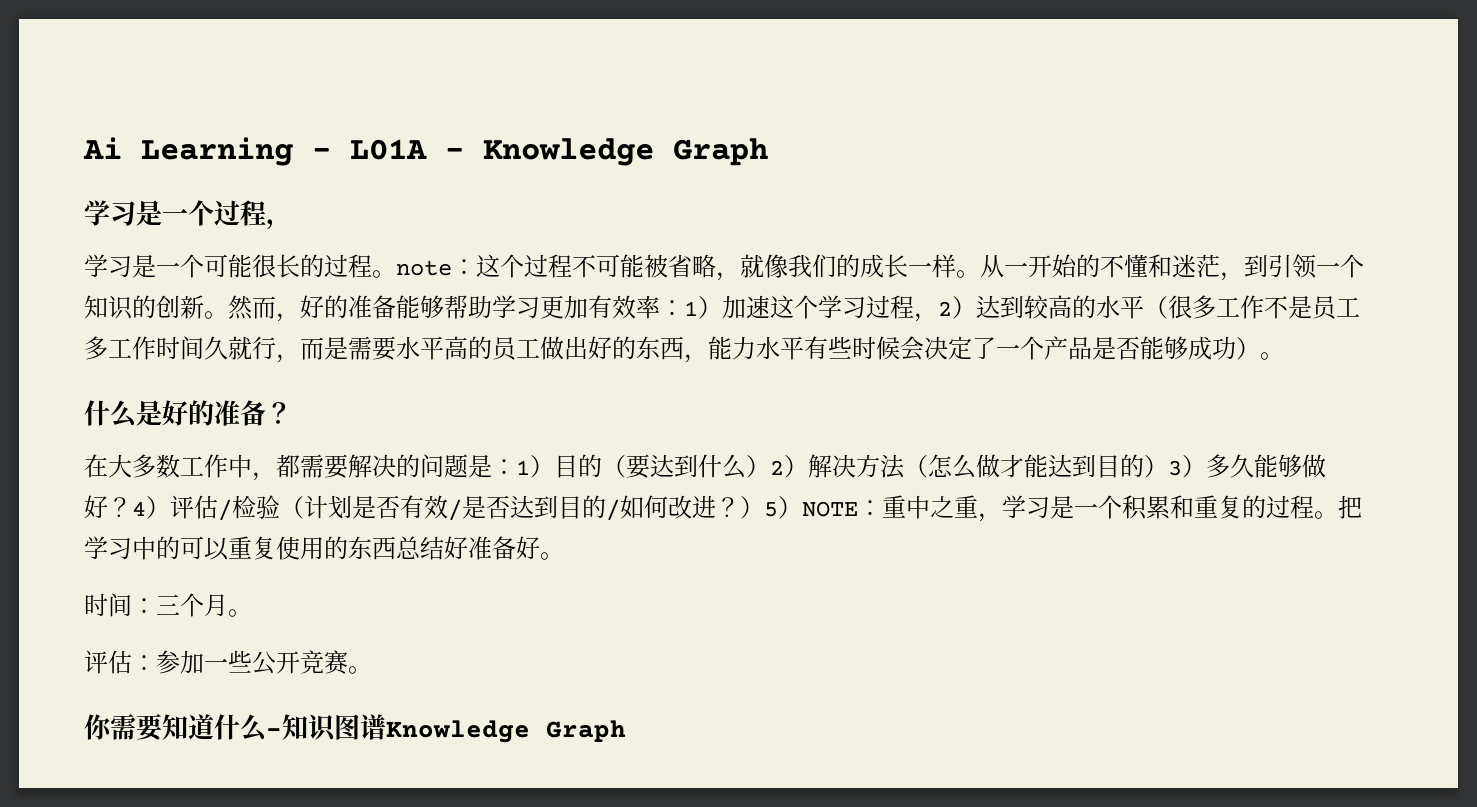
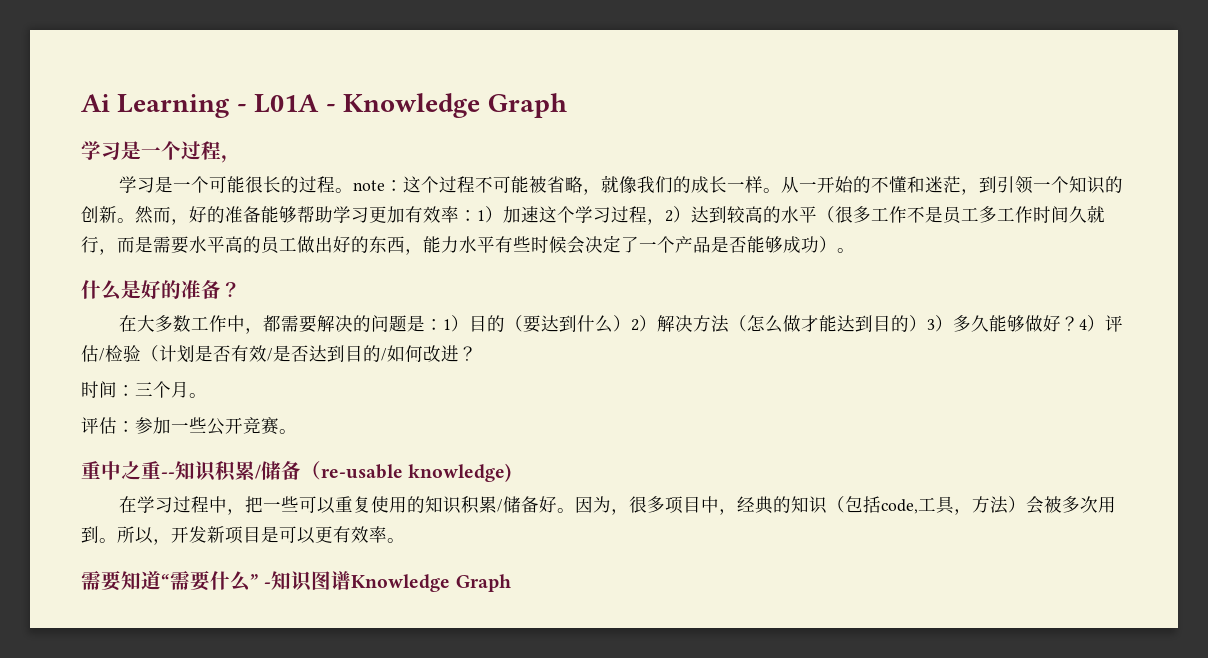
- 4）评估/检验（计划是否有效/是否达到目的/如何改进？）5）NOTE：重中之重，学习是一个积累和重复的过程。把学习中的可以重复使用的东西总结好准备好。
+ 4）评估/检验（计划是否有效/是否达到目的/如何改进？
- 你需要知道什么-知识图谱Knowledge Graph
+ 重中之重--知识积累/储备（re-usable knowledge)
+ 在学习过程中，把一些可以重复使用的知识积累/储备好。因为，很多项目中，经典的知识（包括code,工具，方法）会被多次用到。所以，开发新项目是可以更有效率。
+ 需要知道“需要什么” -知识图谱Knowledge Graph

